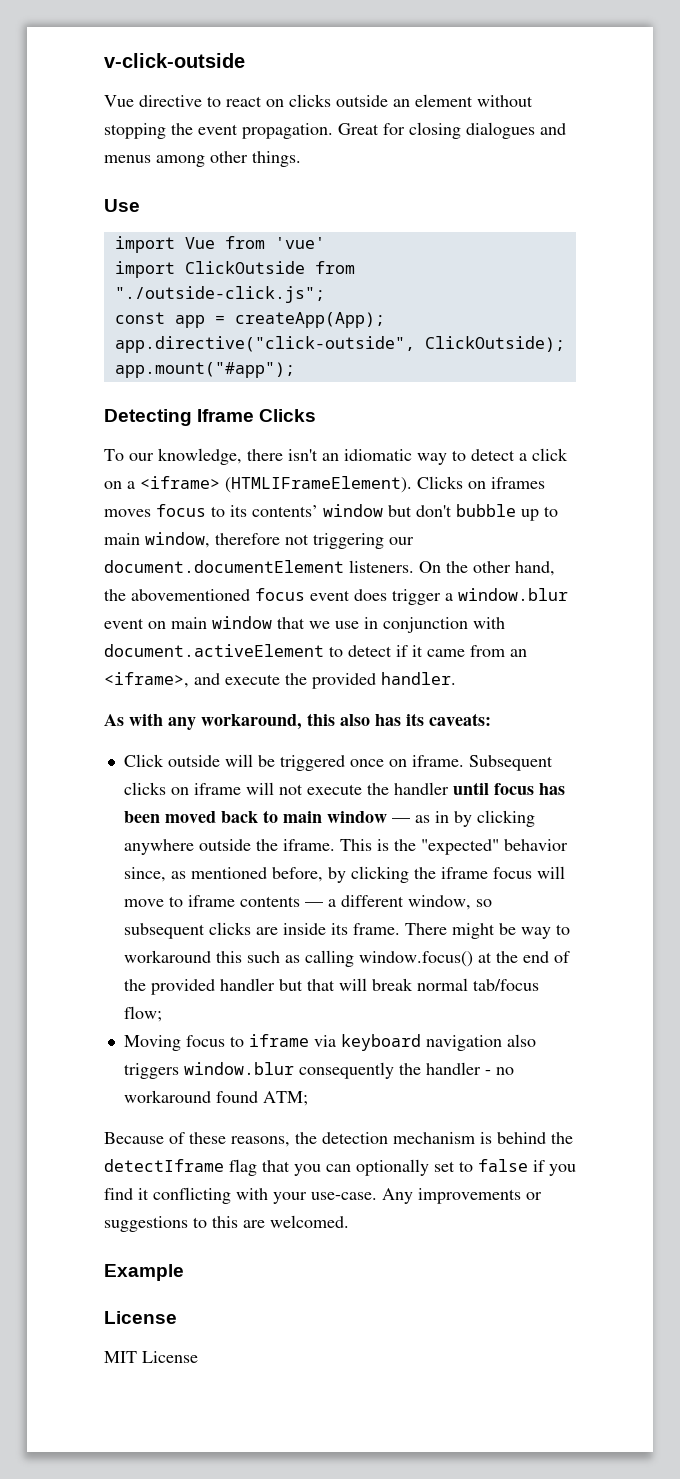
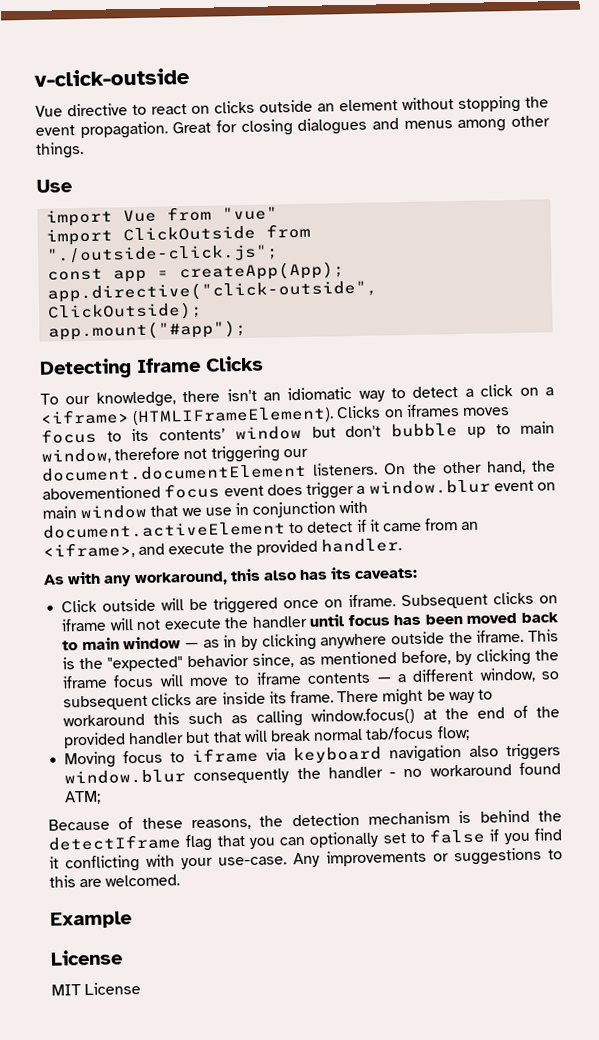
- import Vue from 'vue'
+ import Vue from "vue"

